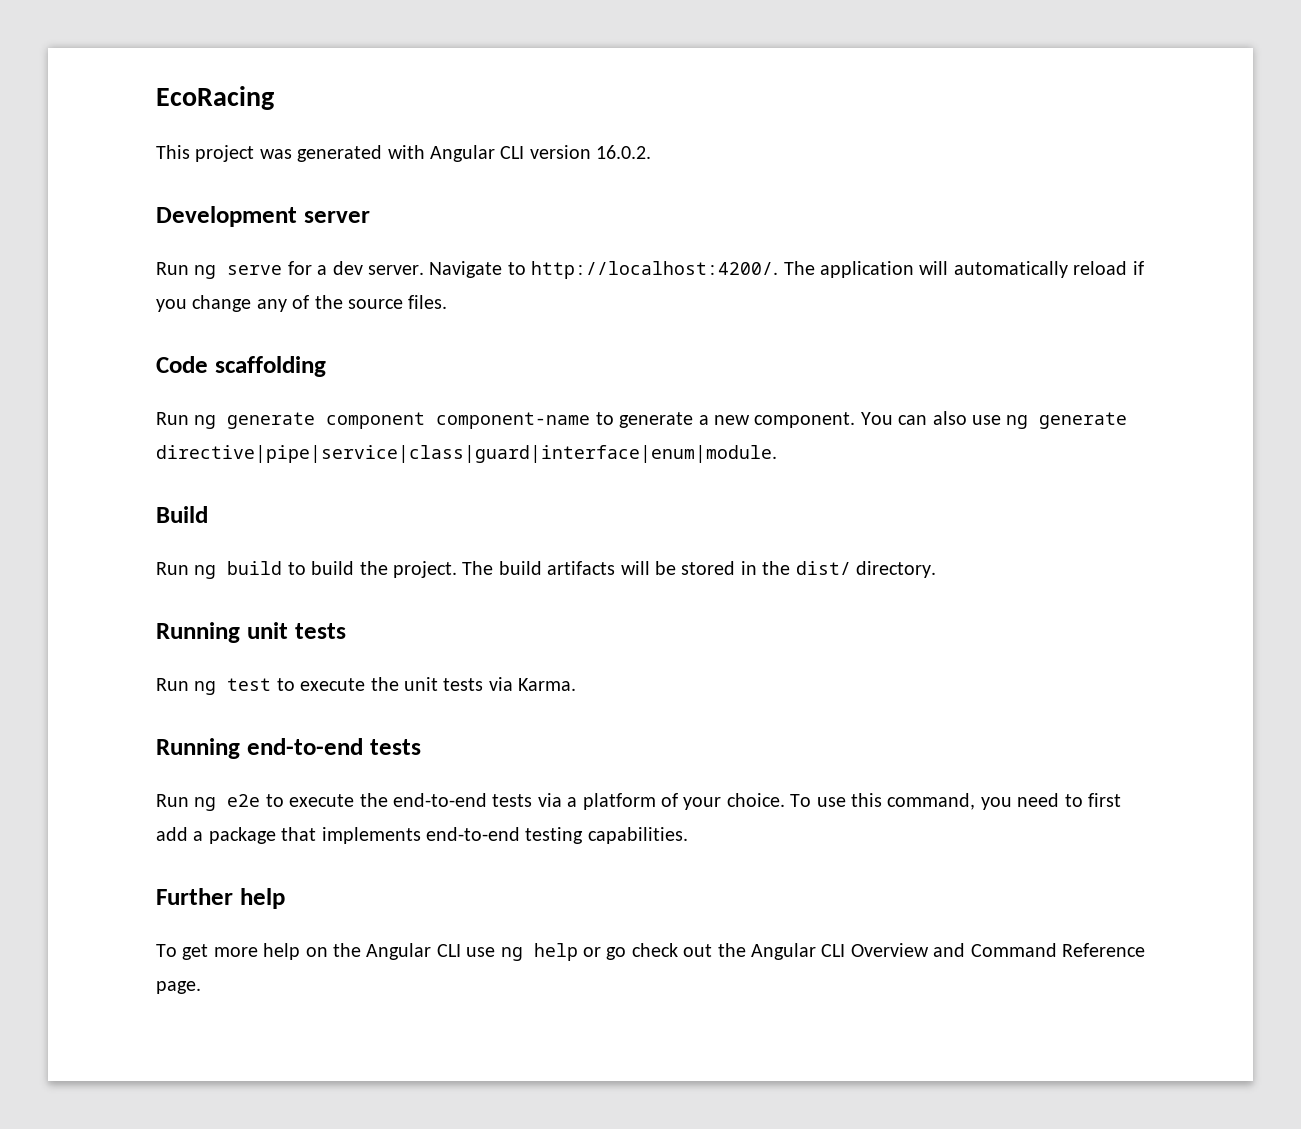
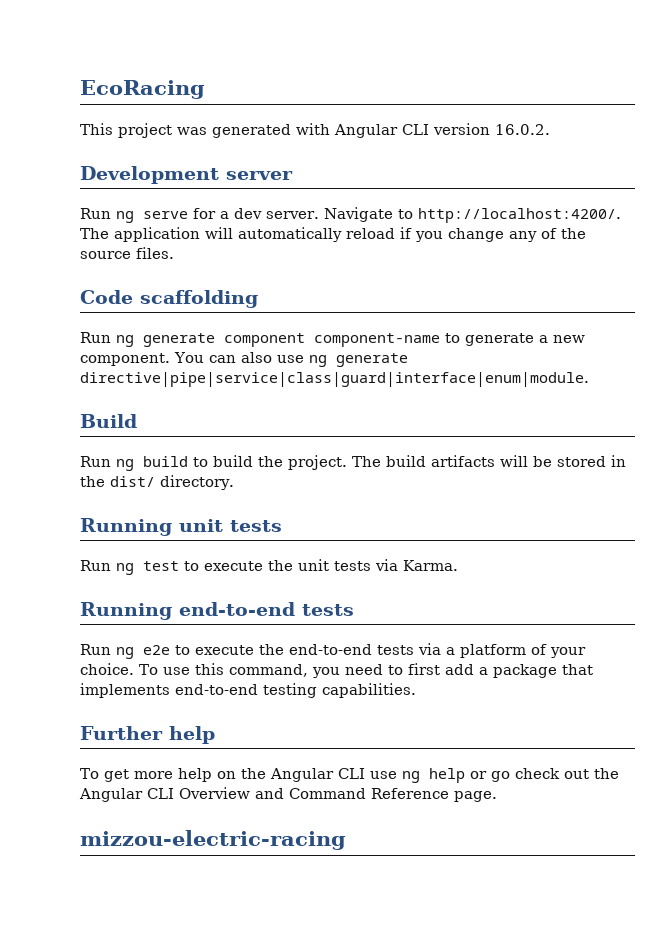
+ mizzou-electric-racing

